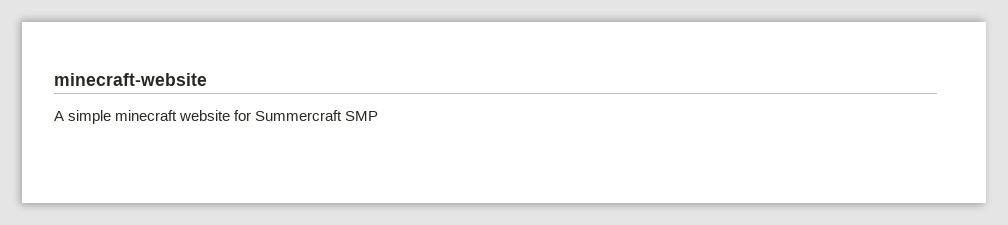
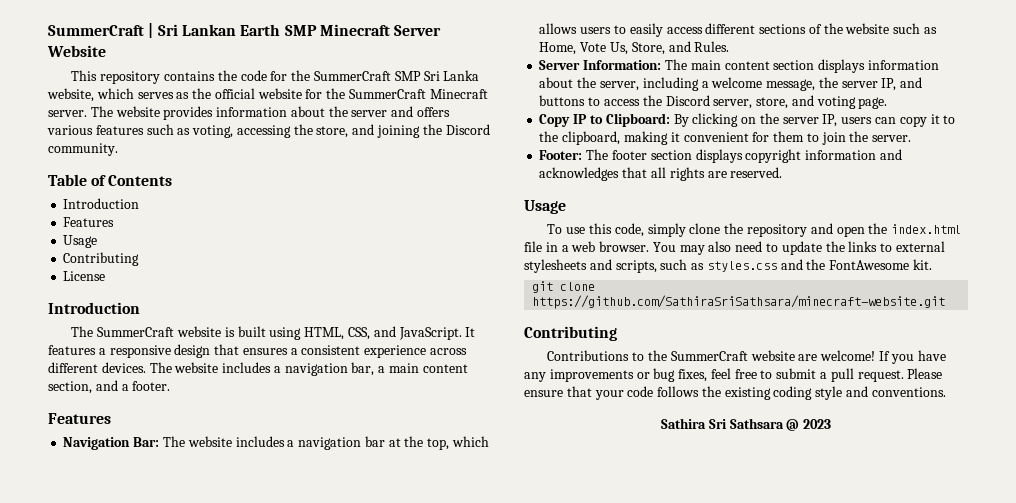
- minecraft-website
- A simple minecraft website for Summercraft SMP
+ SummerCraft | Sri Lankan Earth SMP Minecraft Server Website
+ This repository contains the code for the SummerCraft SMP Sri Lanka website, which serves as the official website for the SummerCraft Minecraft server. The website provides information about the server and offers various features such as voting, accessing the store, and joining the Discord community.
+ Table of Contents
+ Introduction
+ Features
+ Usage
+ Contributing
+ License
+ Introduction
+ The SummerCraft website is built using HTML, CSS, and JavaScript. It features a responsive design that ensures a consistent experience across different devices. The website includes a navigation bar, a main content section, and a footer.
+ Features
+ Navigation Bar: The website includes a navigation bar at the top, which allows users to easily access different sections of the website such as Home, Vote Us, Store, and Rules.
+ Server Information: The main content section displays information about the server, including a welcome message, the server IP, and buttons to access the Discord server, store, and voting page.
+ Copy IP to Clipboard: By clicking on the server IP, users can copy it to the clipboard, making it convenient for them to join the server.
+ Footer: The footer section displays copyright information and acknowledges that all rights are reserved.
+ Usage
+ To use this code, simply clone the repository and open the index.html file in a web browser. You may also need to update the links to external stylesheets and scripts, such as styles.css and the FontAwesome kit.
+ git clone https://github.com/SathiraSriSathsara/minecraft-website.git
+ Contributing
+ Contributions to the SummerCraft website are welcome! If you have any improvements or bug fixes, feel free to submit a pull request. Please ensure that your code follows the existing coding style and conventions.
+ Sathira Sri Sathsara @ 2023

